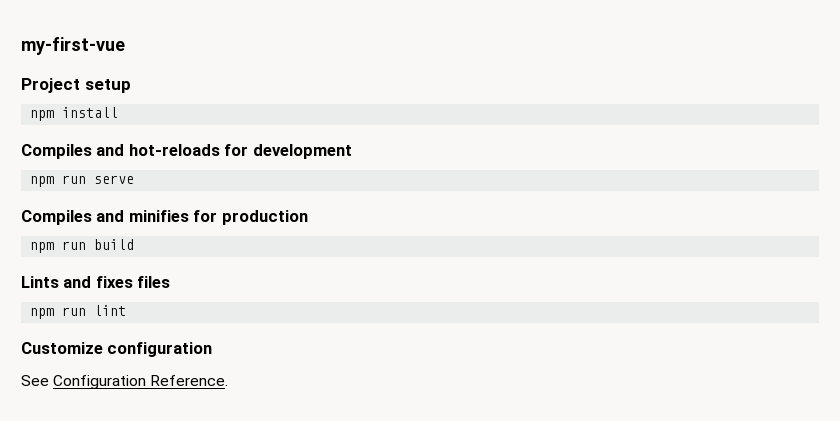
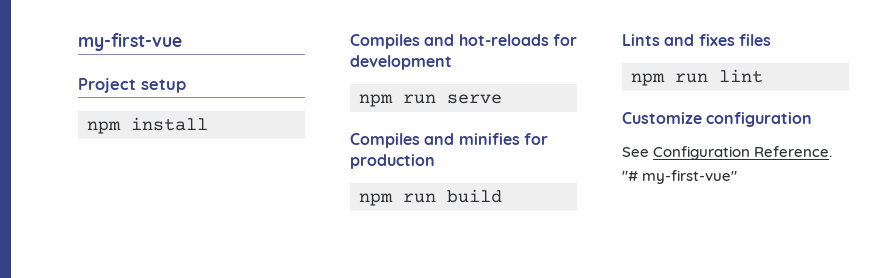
+ "# my-first-vue"

